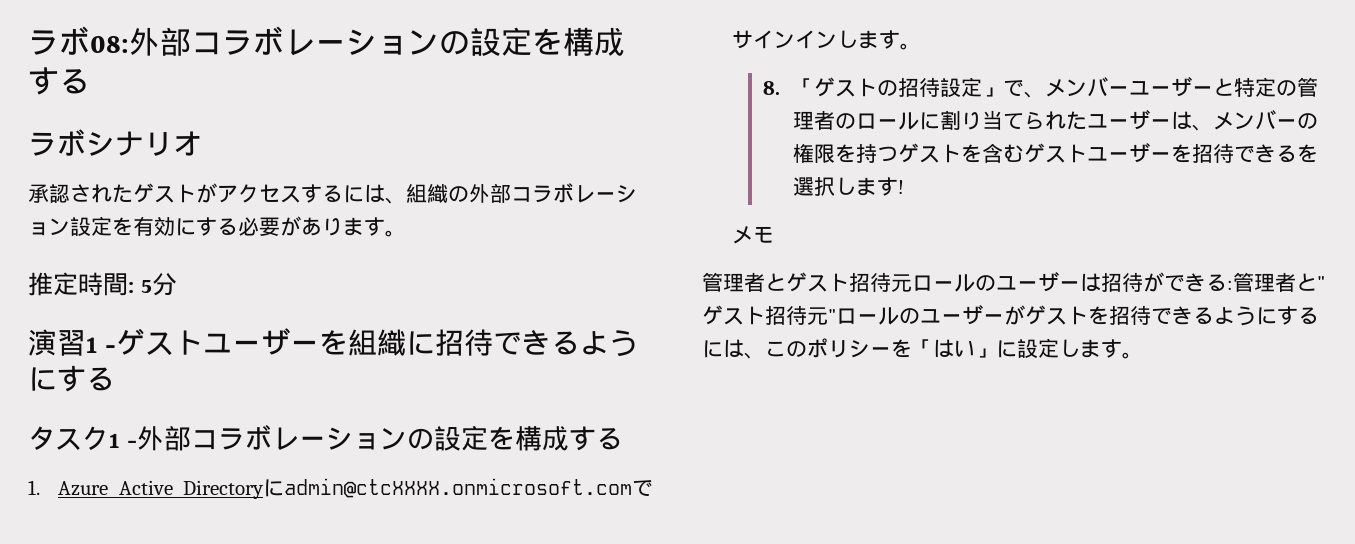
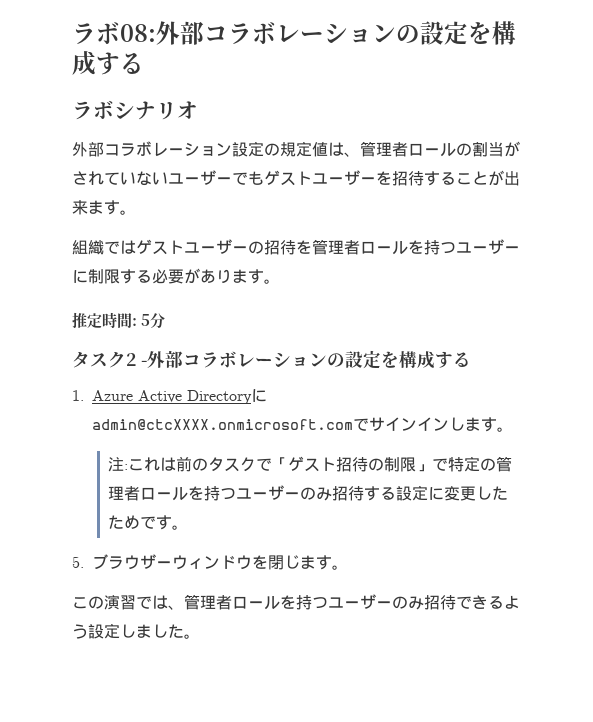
- 承認されたゲストがアクセスするには、組織の外部コラボレーション設定を有効にする必要があります。
+ 外部コラボレーション設定の規定値は、管理者ロールの割当がされていないユーザーでもゲストユーザーを招待することが出来ます。
+ 組織ではゲストユーザーの招待を管理者ロールを持つユーザーに制限する必要があります。
- 演習1 -ゲストユーザーを組織に招待できるようにする
- タスク1 -外部コラボレーションの設定を構成する
+ タスク2 -外部コラボレーションの設定を構成する
- 8.「ゲストの招待設定」で、メンバーユーザーと特定の管理者のロールに割り当てられたユーザーは、メンバーの権限を持つゲストを含むゲストユーザーを招待できるを選択します!
- メモ
- 管理者とゲスト招待元ロールのユーザーは招待ができる:管理者と"ゲスト招待元"ロールのユーザーがゲストを招待できるようにするには、このポリシーを「はい」に設定します。
+ 注:これは前のタスクで「ゲスト招待の制限」で特定の管理者ロールを持つユーザーのみ招待する設定に変更したためです。
+ 5.ブラウザーウィンドウを閉じます。
+ この演習では、管理者ロールを持つユーザーのみ招待できるよう設定しました。

